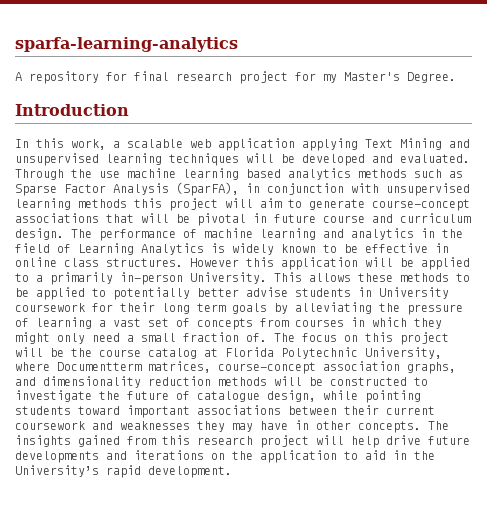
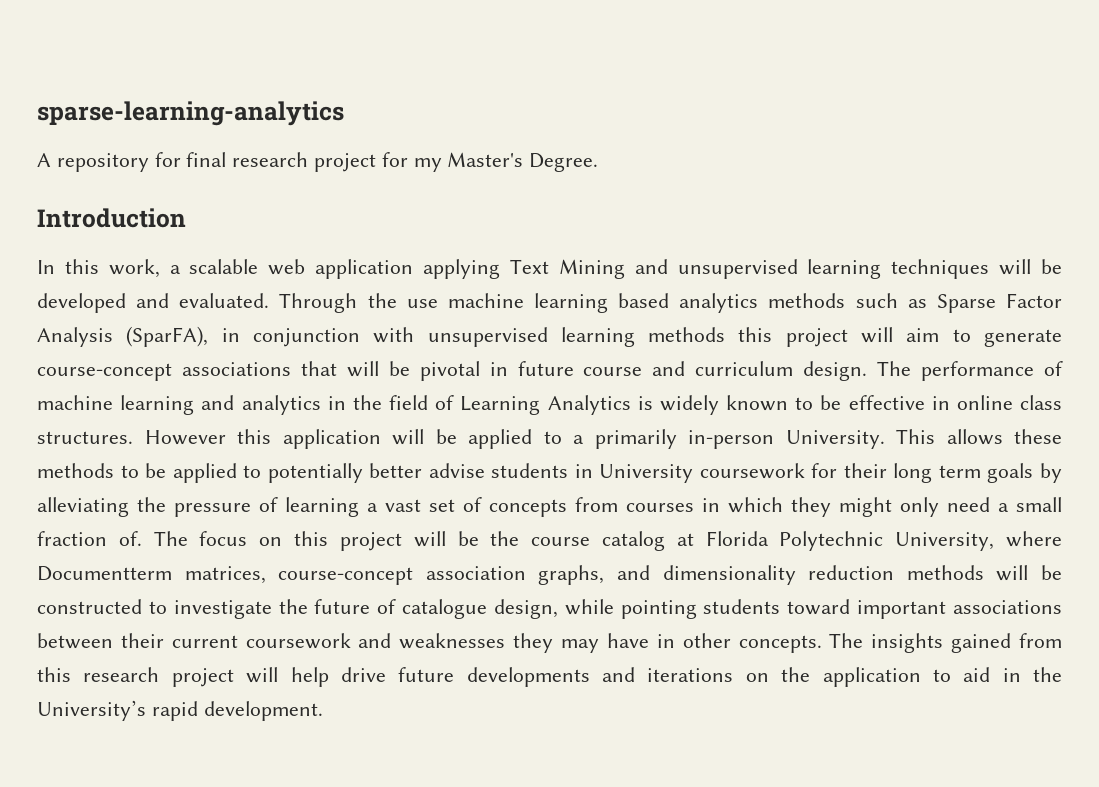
- sparfa-learning-analytics
+ sparse-learning-analytics

